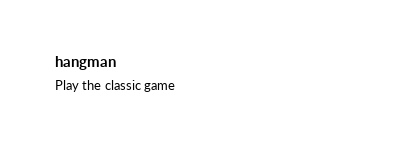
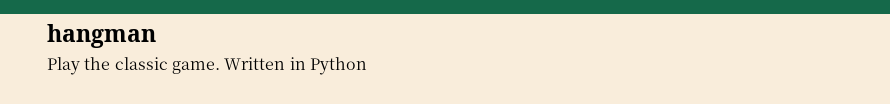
- Play the classic game
+ Play the classic game. Written in Python

